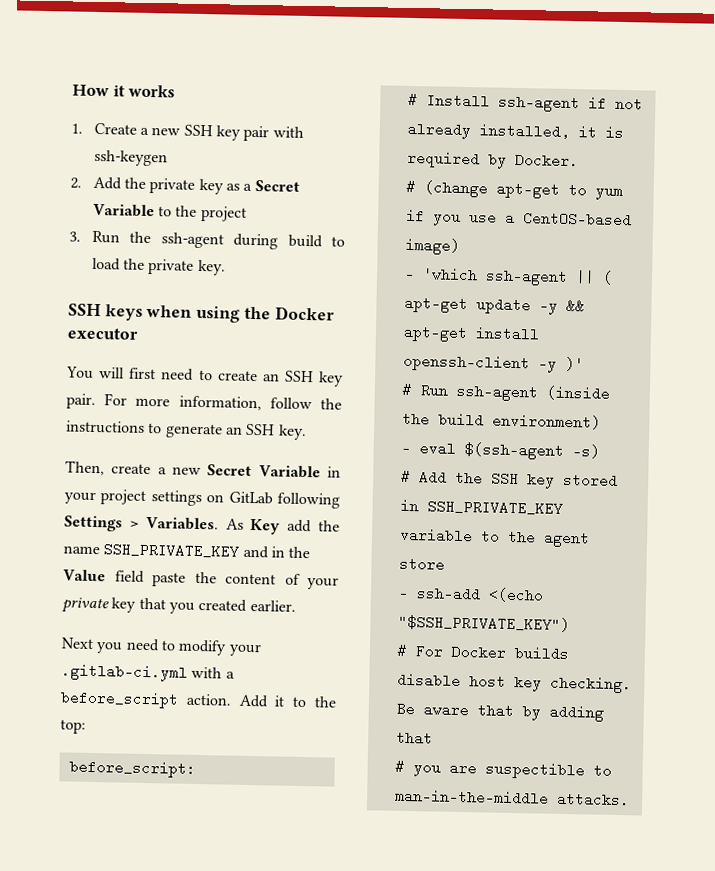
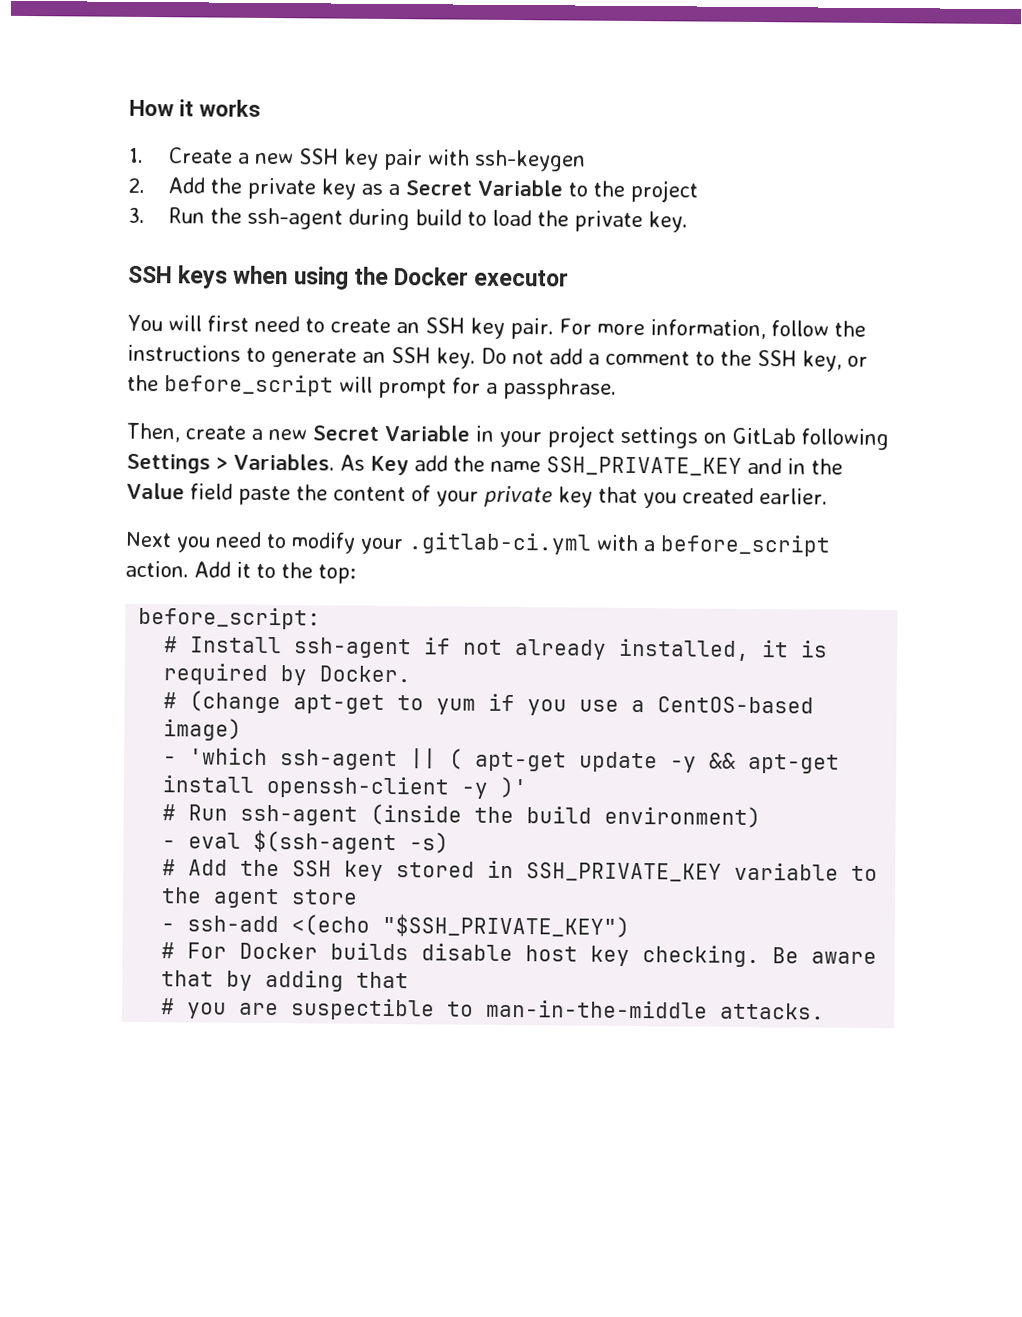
+ Do not add a comment to the SSH key, or the before_script will prompt for a passphrase.

